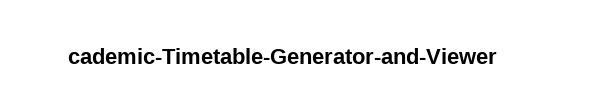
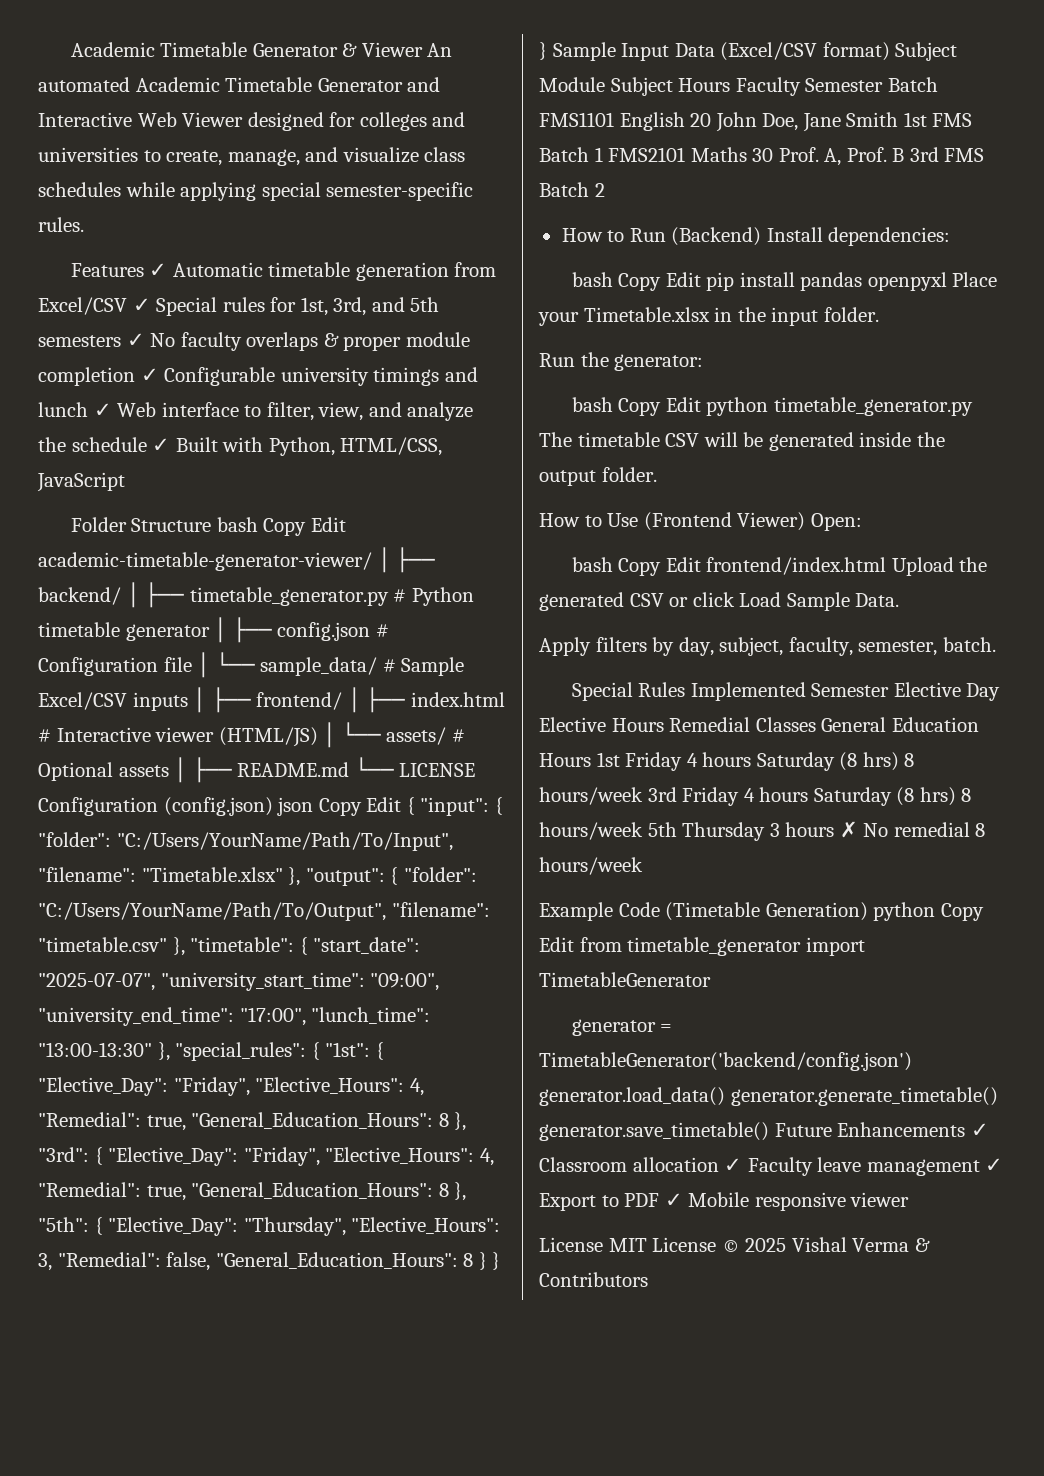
- cademic-Timetable-Generator-and-Viewer
+ Academic Timetable Generator & Viewer An automated Academic Timetable Generator and Interactive Web Viewer designed for colleges and universities to create, manage, and visualize class schedules while applying special semester-specific rules.
+ Features ✓ Automatic timetable generation from Excel/CSV ✓ Special rules for 1st, 3rd, and 5th semesters ✓ No faculty overlaps & proper module completion ✓ Configurable university timings and lunch ✓ Web interface to filter, view, and analyze the schedule ✓ Built with Python, HTML/CSS, JavaScript
+ Folder Structure bash Copy Edit academic-timetable-generator-viewer/ │ ├── backend/ │ ├── timetable_generator.py # Python timetable generator │ ├── config.json # Configuration file │ └── sample_data/ # Sample Excel/CSV inputs │ ├── frontend/ │ ├── index.html # Interactive viewer (HTML/JS) │ └── assets/ # Optional assets │ ├── README.md └── LICENSE Configuration (config.json) json Copy Edit { "input": { "folder": "C:/Users/YourName/Path/To/Input", "filename": "Timetable.xlsx" }, "output": { "folder": "C:/Users/YourName/Path/To/Output", "filename": "timetable.csv" }, "timetable": { "start_date": "2025-07-07", "university_start_time": "09:00", "university_end_time": "17:00", "lunch_time": "13:00-13:30" }, "special_rules": { "1st": { "Elective_Day": "Friday", "Elective_Hours": 4, "Remedial": true, "General_Education_Hours": 8 }, "3rd": { "Elective_Day": "Friday", "Elective_Hours": 4, "Remedial": true, "General_Education_Hours": 8 }, "5th": { "Elective_Day": "Thursday", "Elective_Hours": 3, "Remedial": false, "General_Education_Hours": 8 } } } Sample Input Data (Excel/CSV format) Subject Module Subject Hours Faculty Semester Batch FMS1101 English 20 John Doe, Jane Smith 1st FMS Batch 1 FMS2101 Maths 30 Prof. A, Prof. B 3rd FMS Batch 2
+ How to Run (Backend) Install dependencies:
+ bash Copy Edit pip install pandas openpyxl Place your Timetable.xlsx in the input folder.
+ Run the generator:
+ bash Copy Edit python timetable_generator.py The timetable CSV will be generated inside the output folder.
+ How to Use (Frontend Viewer) Open:
+ bash Copy Edit frontend/index.html Upload the generated CSV or click Load Sample Data.
+ Apply filters by day, subject, faculty, semester, batch.
+ Special Rules Implemented Semester Elective Day Elective Hours Remedial Classes General Education Hours 1st Friday 4 hours Saturday (8 hrs) 8 hours/week 3rd Friday 4 hours Saturday (8 hrs) 8 hours/week 5th Thursday 3 hours ✗ No remedial 8 hours/week
+ Example Code (Timetable Generation) python Copy Edit from timetable_generator import TimetableGenerator
+ generator = TimetableGenerator('backend/config.json') generator.load_data() generator.generate_timetable() generator.save_timetable() Future Enhancements ✓ Classroom allocation ✓ Faculty leave management ✓ Export to PDF ✓ Mobile responsive viewer
+ License MIT License © 2025 Vishal Verma & Contributors

